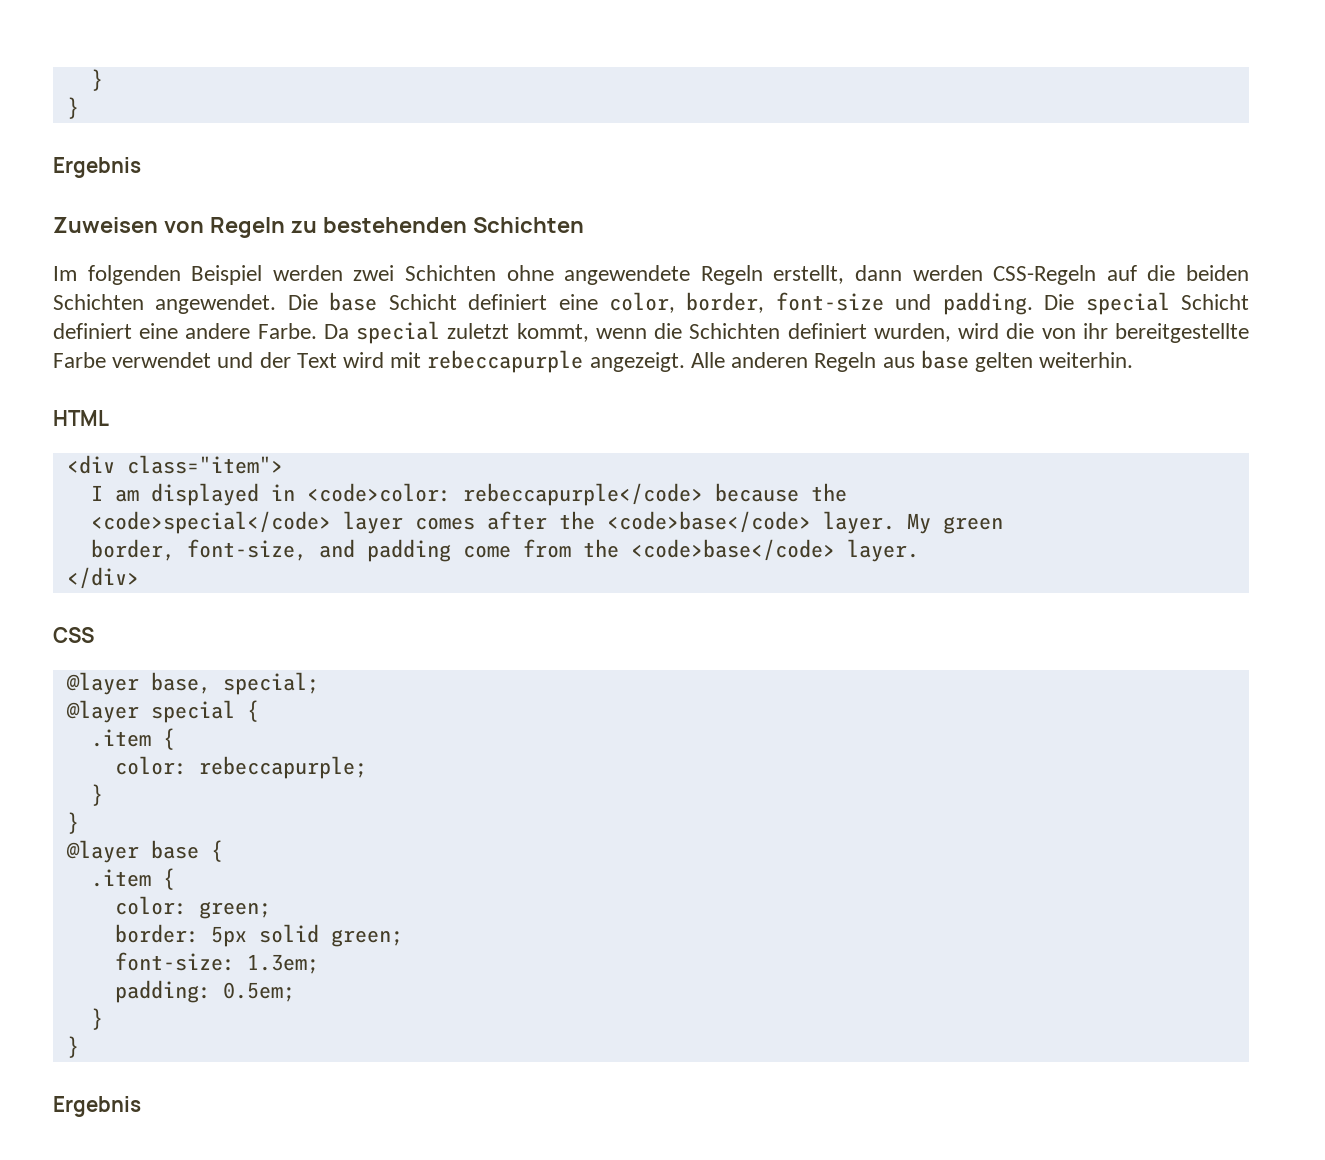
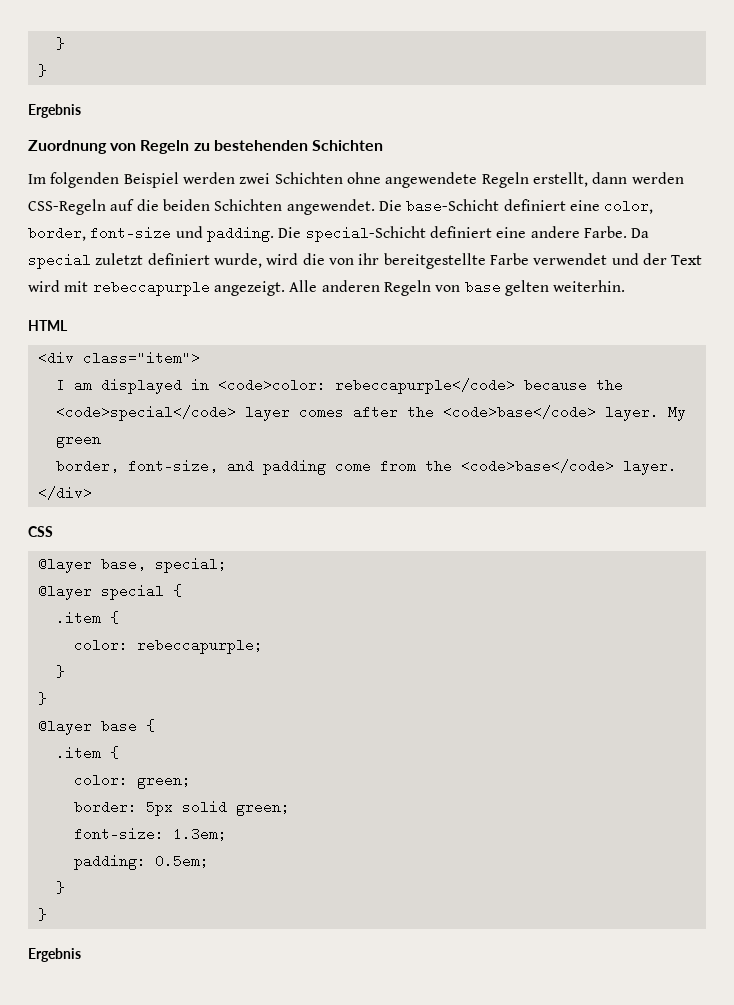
- Zuweisen von Regeln zu bestehenden Schichten
+ Zuordnung von Regeln zu bestehenden Schichten
- Die base Schicht definiert eine color, border, font-size und padding.
+ Die base-Schicht definiert eine color, border, font-size und padding.
- Die special Schicht definiert eine andere Farbe.
+ Die special-Schicht definiert eine andere Farbe.
- Da special zuletzt kommt, wenn die Schichten definiert wurden, wird die von ihr bereitgestellte Farbe verwendet und der Text wird mit rebeccapurple angezeigt.
+ Da special zuletzt definiert wurde, wird die von ihr bereitgestellte Farbe verwendet und der Text wird mit rebeccapurple angezeigt.
- Alle anderen Regeln aus base gelten weiterhin.
+ Alle anderen Regeln von base gelten weiterhin.

